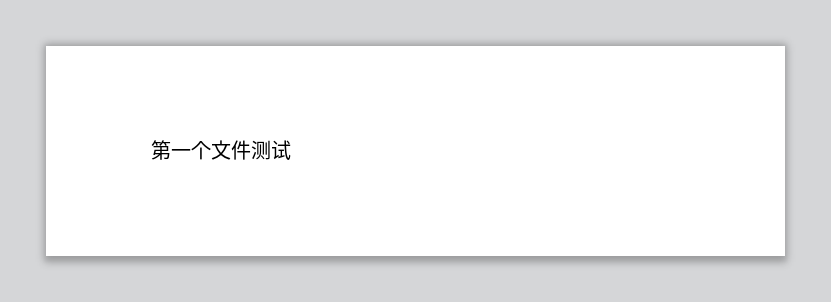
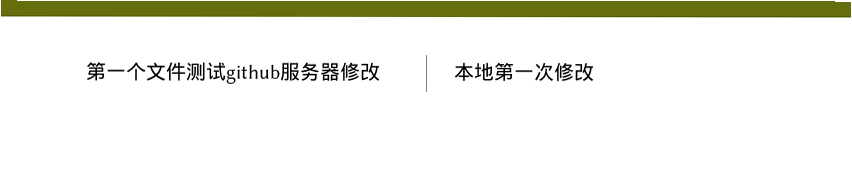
- 第一个文件测试
+ 第一个文件测试github服务器修改本地第一次修改

